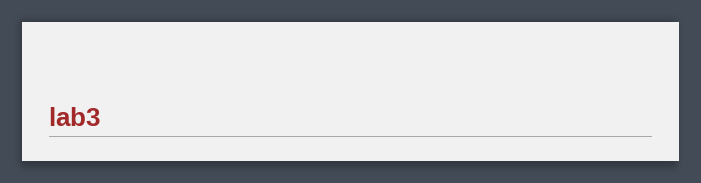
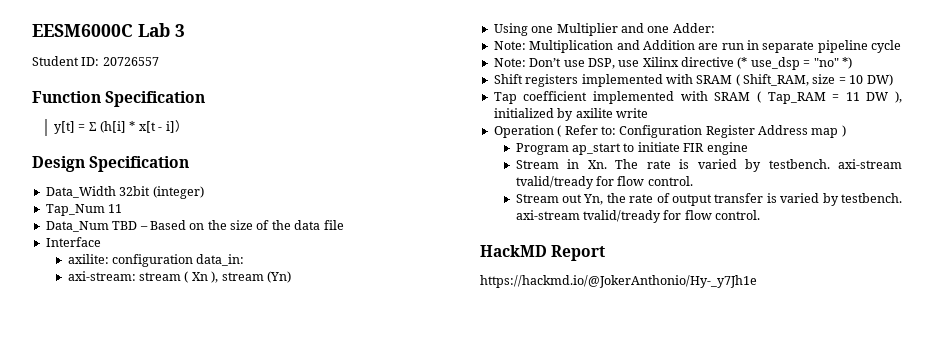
- lab3
+ EESM6000C Lab 3
+ Student ID: 20726557
+ Function Specification
+ y[t] = Σ (h[i] * x[t - i]）
+ Design Specification
+ Data_Width 32bit (integer)
+ Tap_Num 11
+ Data_Num TBD – Based on the size of the data file
+ Interface
+ axilite: configuration data_in:
+ axi-stream: stream ( Xn ), stream (Yn)
+ Using one Multiplier and one Adder:
+ Note: Multiplication and Addition are run in separate pipeline cycle
+ Note: Don’t use DSP, use Xilinx directive (* use_dsp = "no" *)
+ Shift registers implemented with SRAM ( Shift_RAM, size = 10 DW)
+ Tap coefficient implemented with SRAM ( Tap_RAM = 11 DW ), initialized by axilite write
+ Operation ( Refer to: Configuration Register Address map )
+ Program ap_start to initiate FIR engine
+ Stream in Xn. The rate is varied by testbench. axi-stream tvalid/tready for flow control.
+ Stream out Yn, the rate of output transfer is varied by testbench. axi-stream tvalid/tready for flow control.
+ HackMD Report
+ https://hackmd.io/@JokerAnthonio/Hy-_y7Jh1e

